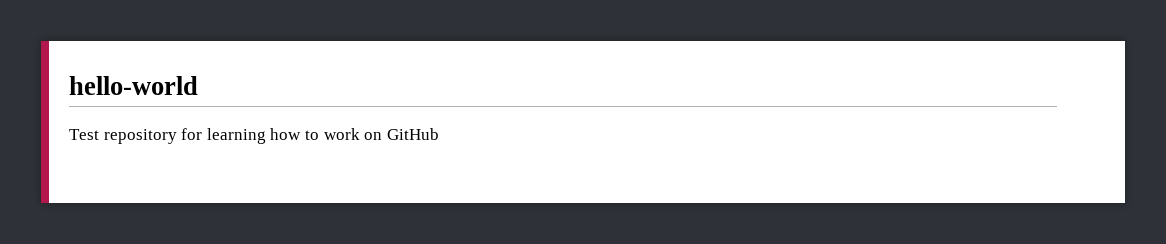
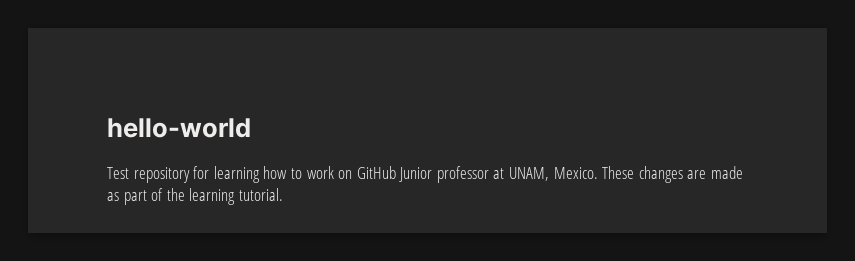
- Test repository for learning how to work on GitHub
+ Test repository for learning how to work on GitHub Junior professor at UNAM, Mexico. These changes are made as part of the learning tutorial.

